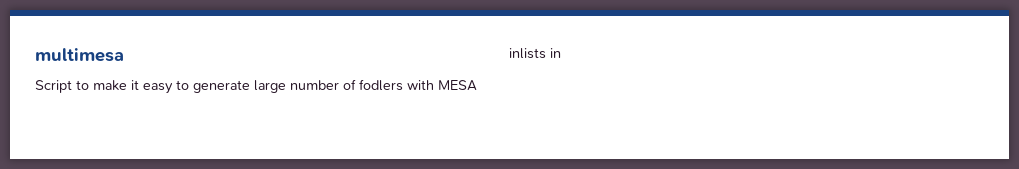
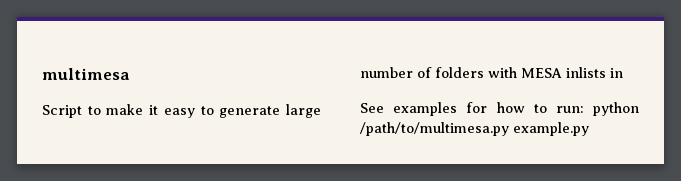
- Script to make it easy to generate large number of fodlers with MESA inlists in
+ Script to make it easy to generate large number of folders with MESA inlists in
+ See examples for how to run: python /path/to/multimesa.py example.py

